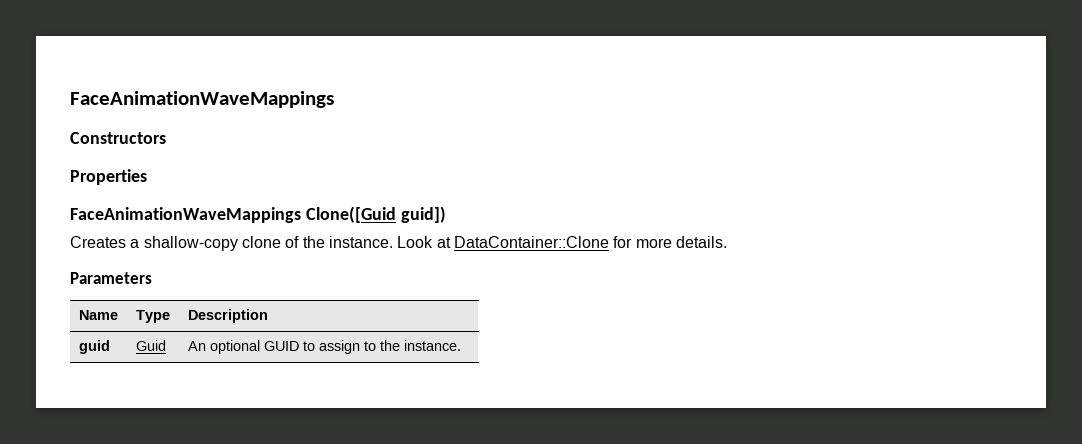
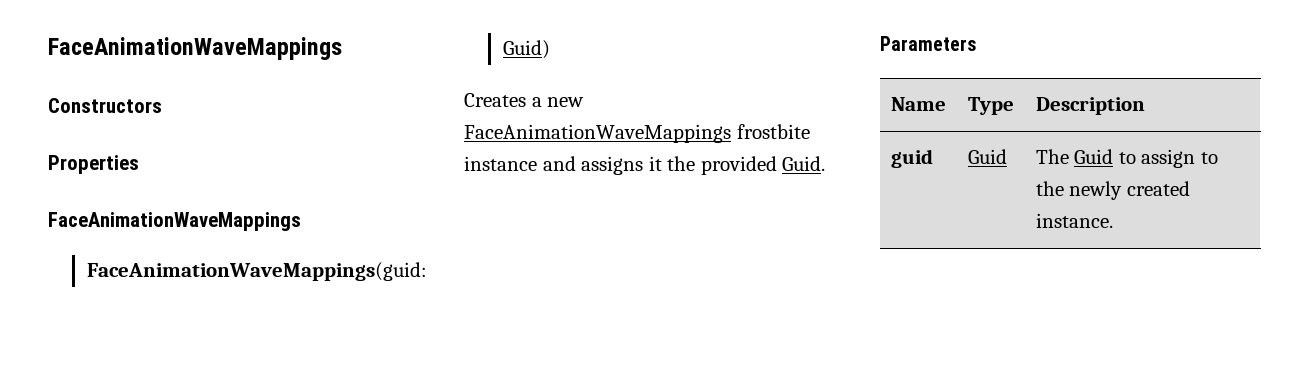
  Properties
- FaceAnimationWaveMappings Clone([Guid guid])
+ FaceAnimationWaveMappings
+ FaceAnimationWaveMappings(guid: Guid)
- Creates a shallow-copy clone of the instance. Look at DataContainer::Clone for more details.
+ Creates a new FaceAnimationWaveMappings frostbite instance and assigns it the provided Guid.
- guid | Guid | An optional GUID to assign to the instance.
+ guid | Guid | The Guid to assign to the newly created instance.

